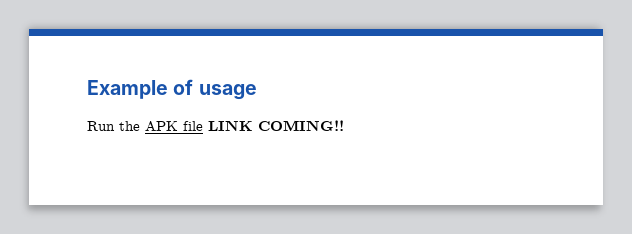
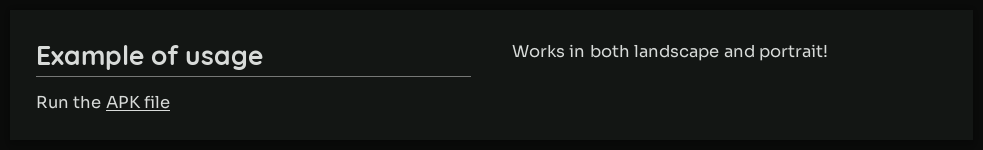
- Run the APK file LINK COMING!!
+ Run the APK file
+ Works in both landscape and portrait!

